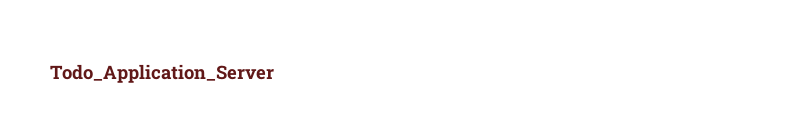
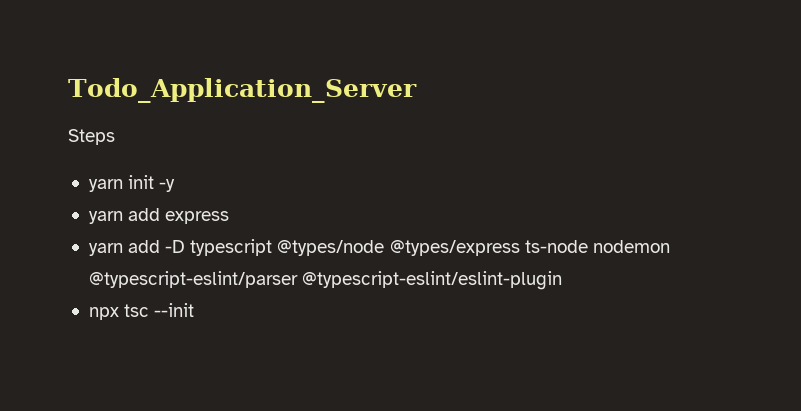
+ Steps
+ yarn init -y
+ yarn add express
+ yarn add -D typescript @types/node @types/express ts-node nodemon @typescript-eslint/parser @typescript-eslint/eslint-plugin
+ npx tsc --init

